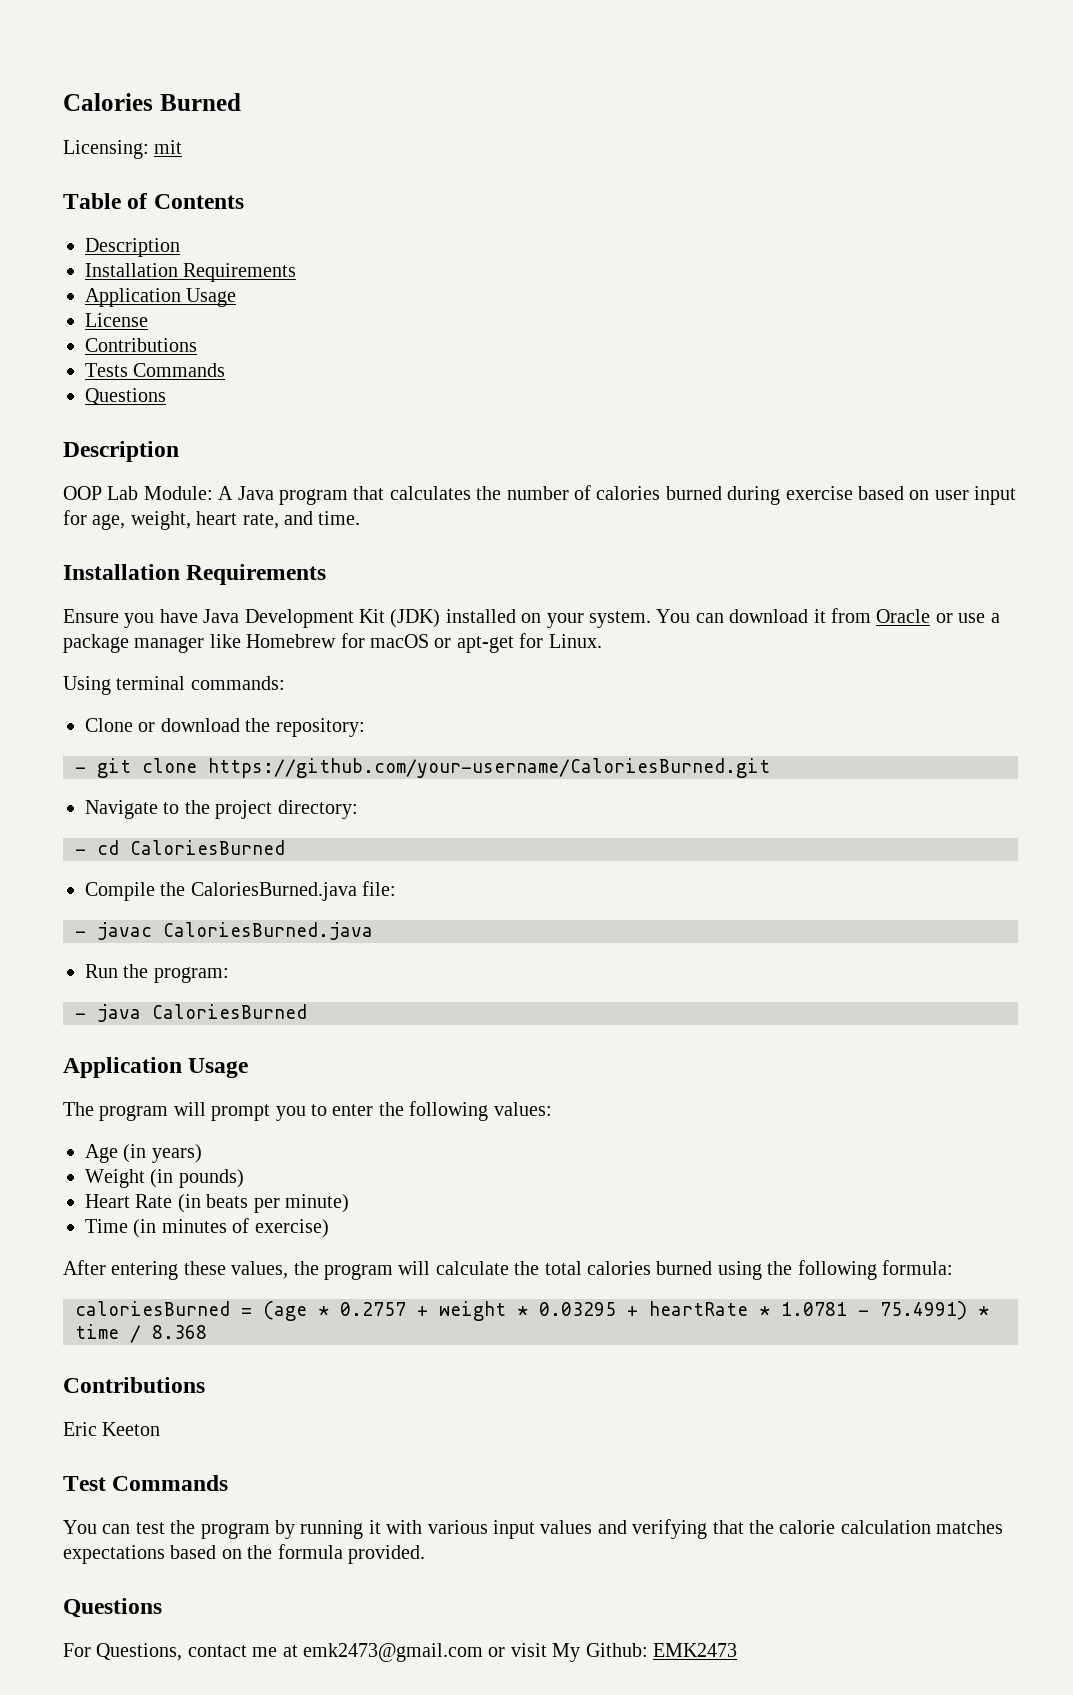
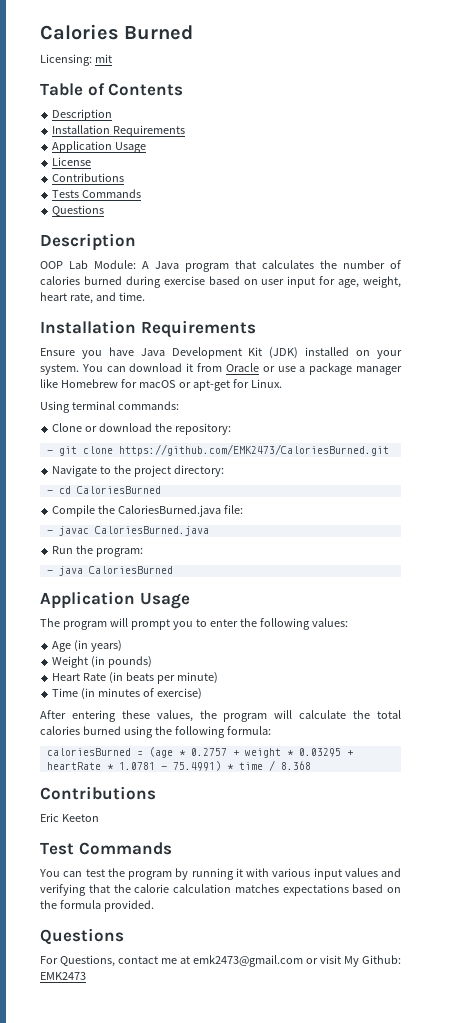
- - git clone https://github.com/your-username/CaloriesBurned.git
+ - git clone https://github.com/EMK2473/CaloriesBurned.git

